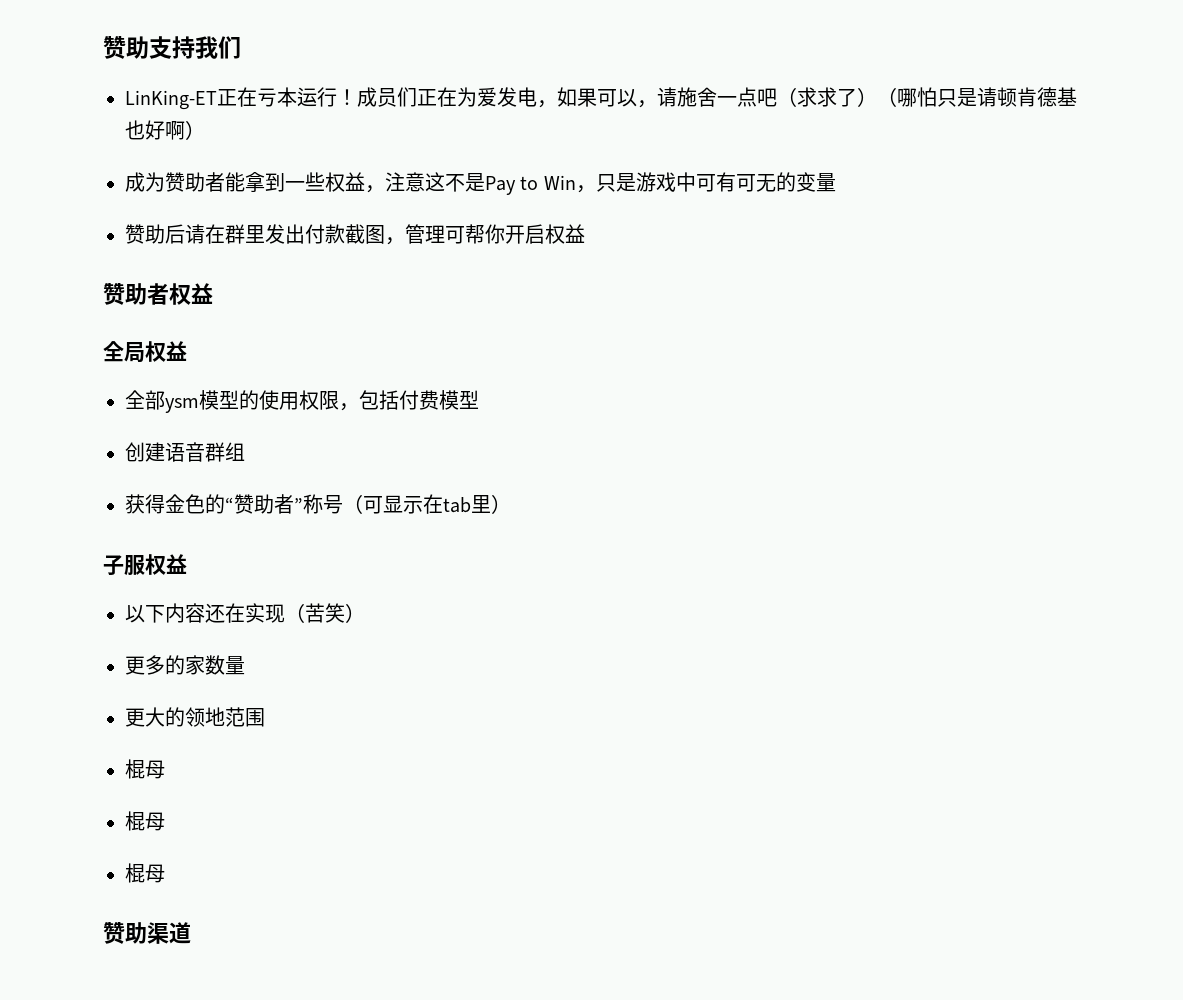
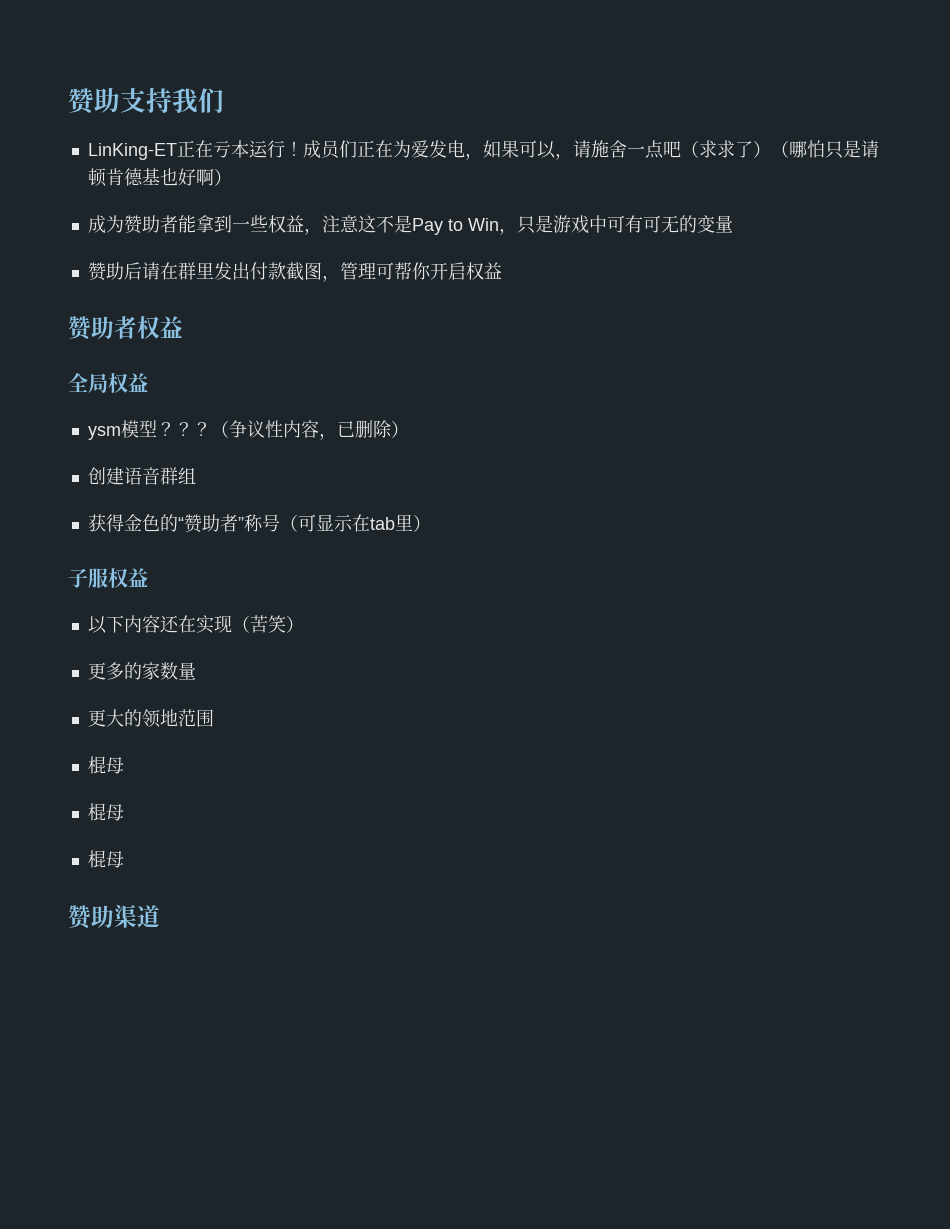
- 全部ysm模型的使用权限，包括付费模型
+ ysm模型？？？（争议性内容，已删除）

